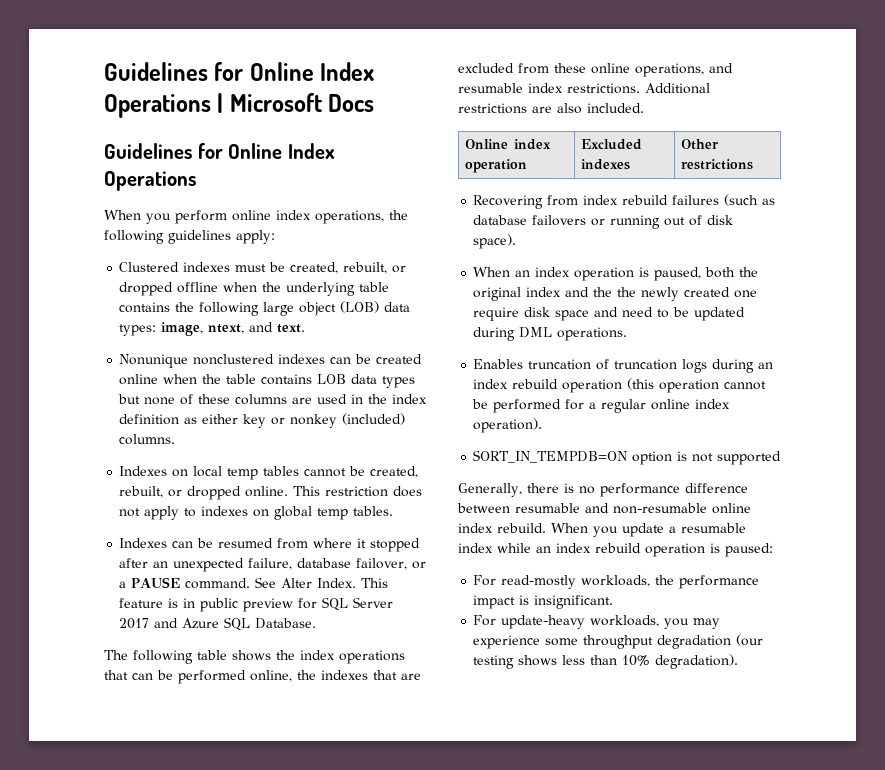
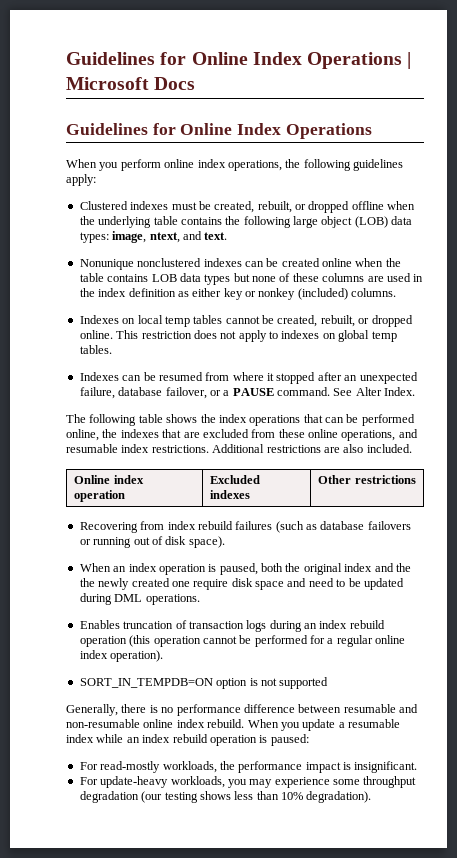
- This feature is in public preview for SQL Server 2017 and Azure SQL Database.
- Enables truncation of truncation logs during an index rebuild operation (this operation cannot be performed for a regular online index operation).
+ Enables truncation of transaction logs during an index rebuild operation (this operation cannot be performed for a regular online index operation).

